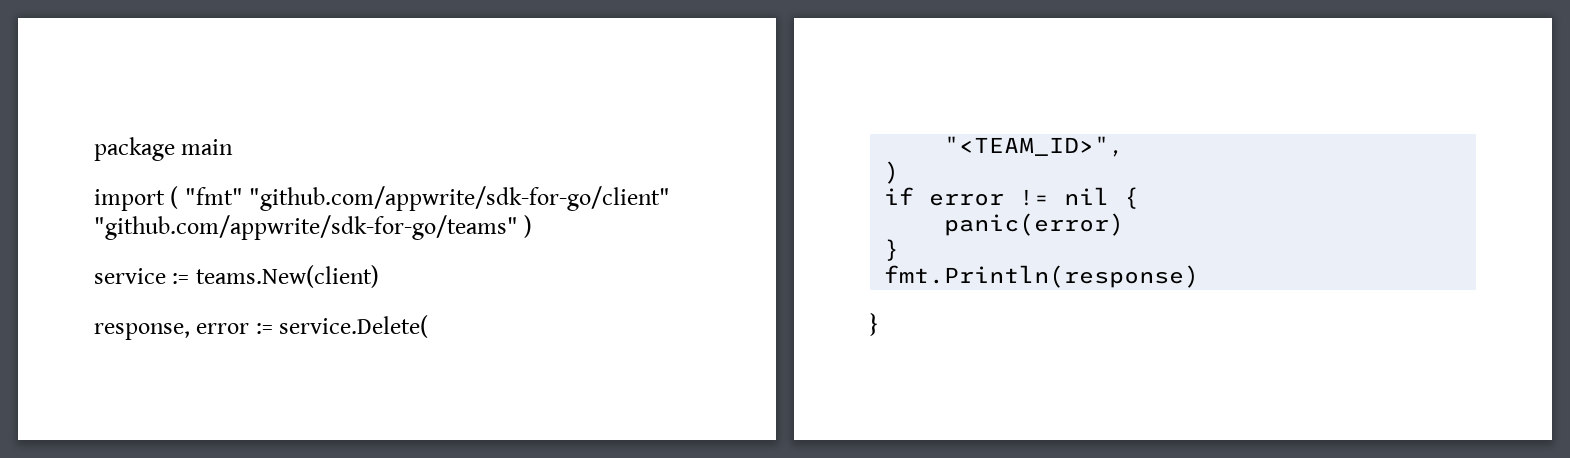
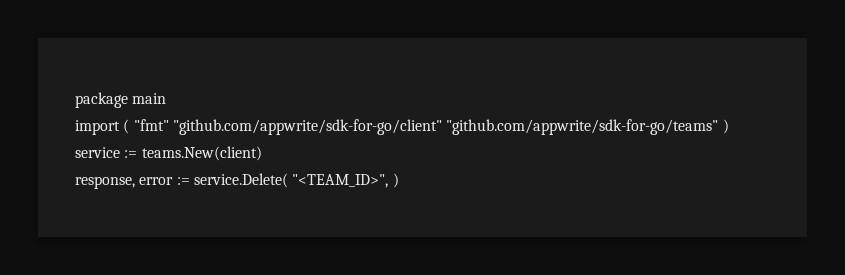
- response, error := service.Delete(
- "<TEAM_ID>",
- )
- if error != nil {
- panic(error)
- }
- fmt.Println(response)
- }
+ response, error := service.Delete( "<TEAM_ID>", )

